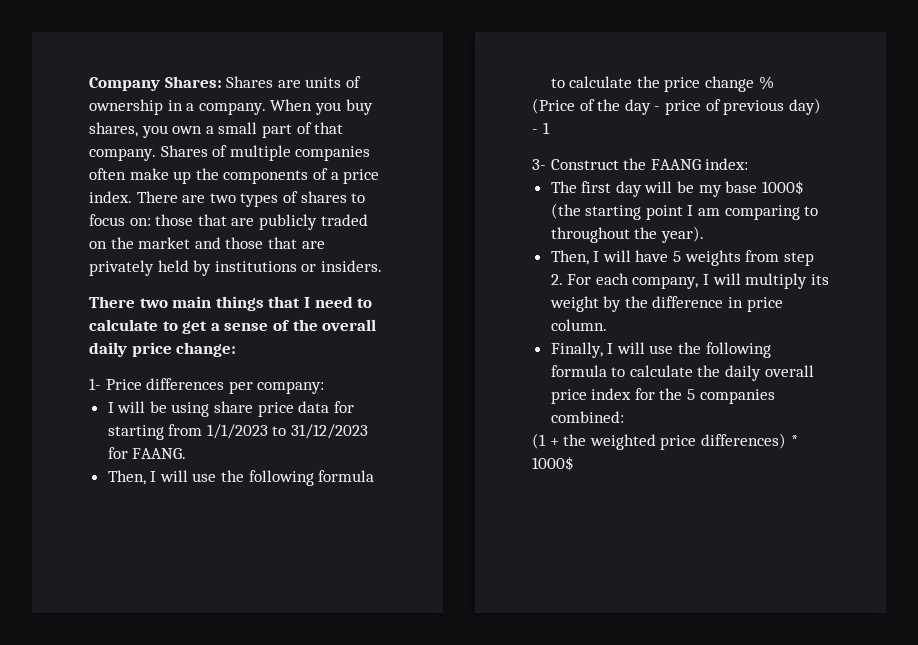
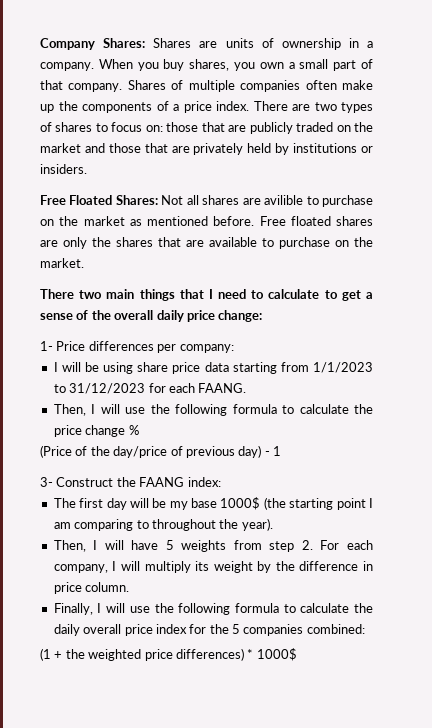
+ Free Floated Shares: Not all shares are avilible to purchase on the market as mentioned before. Free floated shares are only the shares that are available to purchase on the market.
- I will be using share price data for starting from 1/1/2023 to 31/12/2023 for FAANG.
+ I will be using share price data starting from 1/1/2023 to 31/12/2023 for each FAANG.
- (Price of the day - price of previous day) - 1
+ (Price of the day/price of previous day) - 1

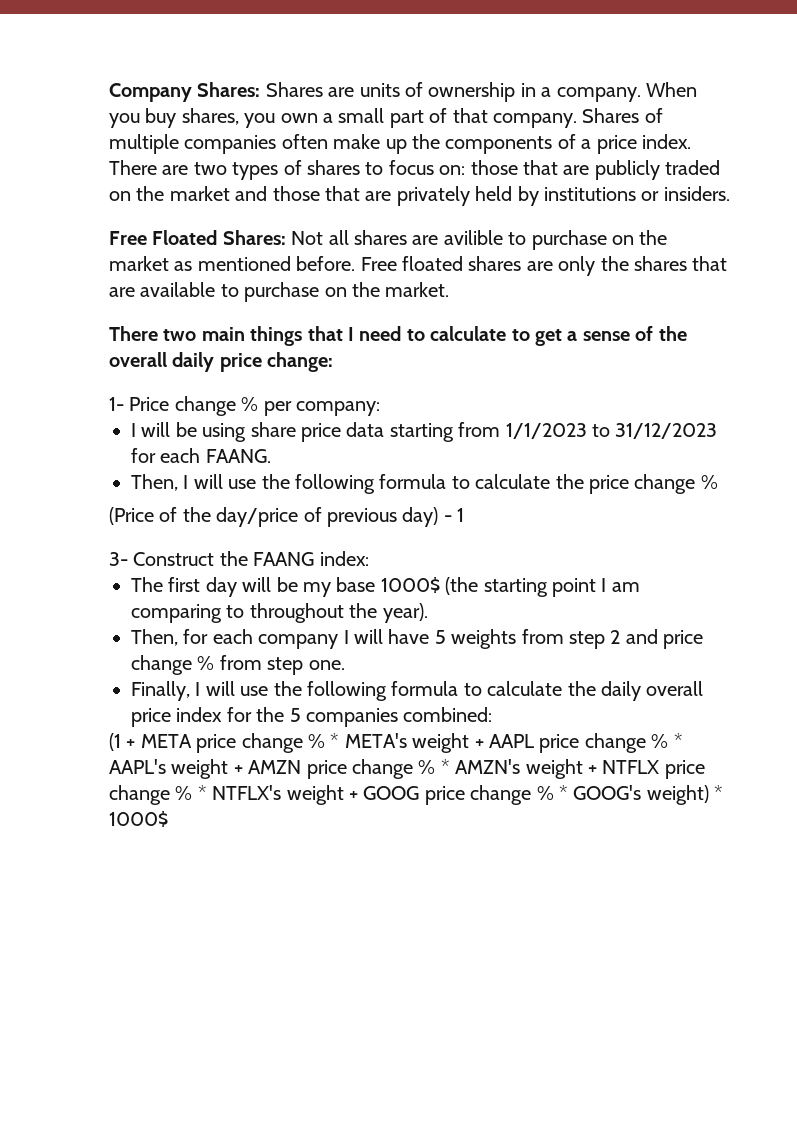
- 1- Price differences per company:
+ 1- Price change % per company:
- Then, I will have 5 weights from step 2. For each company, I will multiply its weight by the difference in price column.
+ Then, for each company I will have 5 weights from step 2 and price change % from step one.
- (1 + the weighted price differences) * 1000$
+ (1 + META price change % * META's weight + AAPL price change % * AAPL's weight + AMZN price change % * AMZN's weight + NTFLX price change % * NTFLX's weight + GOOG price change % * GOOG's weight) * 1000$

